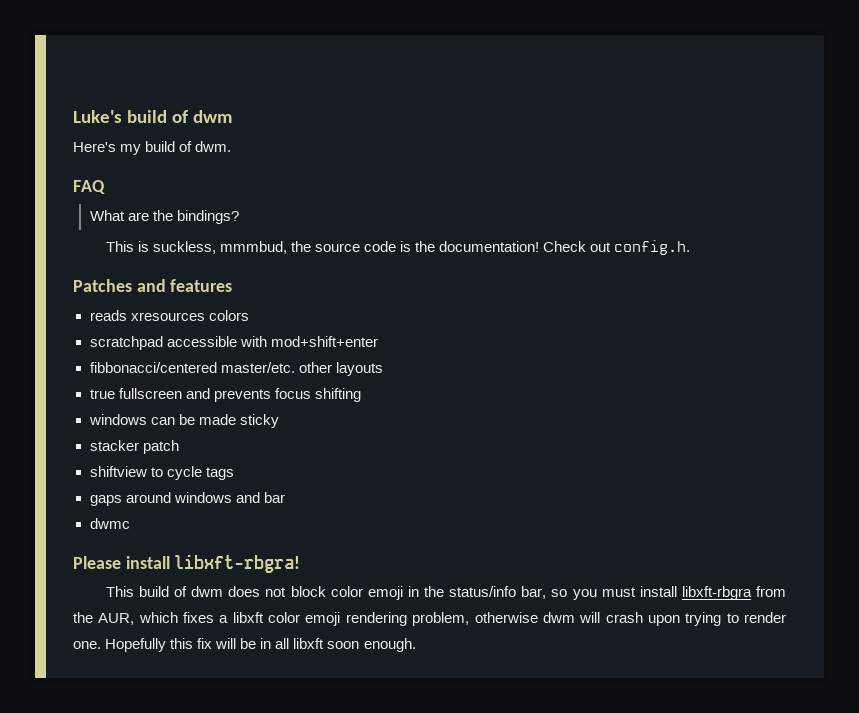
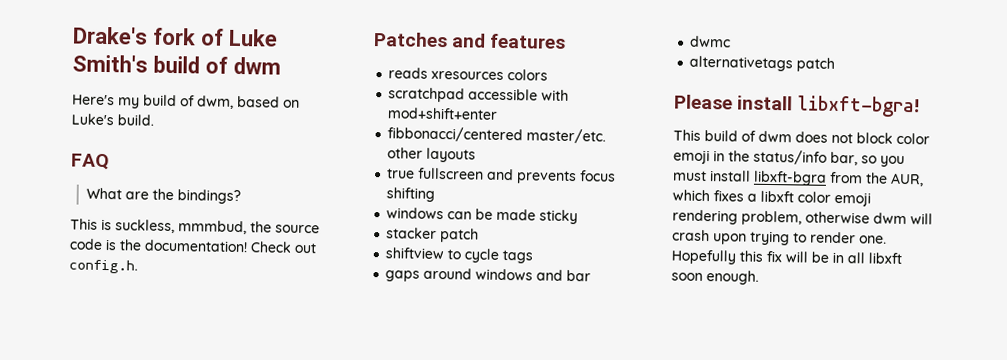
- Luke's build of dwm
+ Drake's fork of Luke Smith's build of dwm
- Here's my build of dwm.
+ Here's my build of dwm, based on Luke's build.
+ alternativetags patch
- Please install libxft-rbgra!
+ Please install libxft-bgra!
- This build of dwm does not block color emoji in the status/info bar, so you must install libxft-rbgra from the AUR, which fixes a libxft color emoji rendering problem, otherwise dwm will crash upon trying to render one.
+ This build of dwm does not block color emoji in the status/info bar, so you must install libxft-bgra from the AUR, which fixes a libxft color emoji rendering problem, otherwise dwm will crash upon trying to render one.

